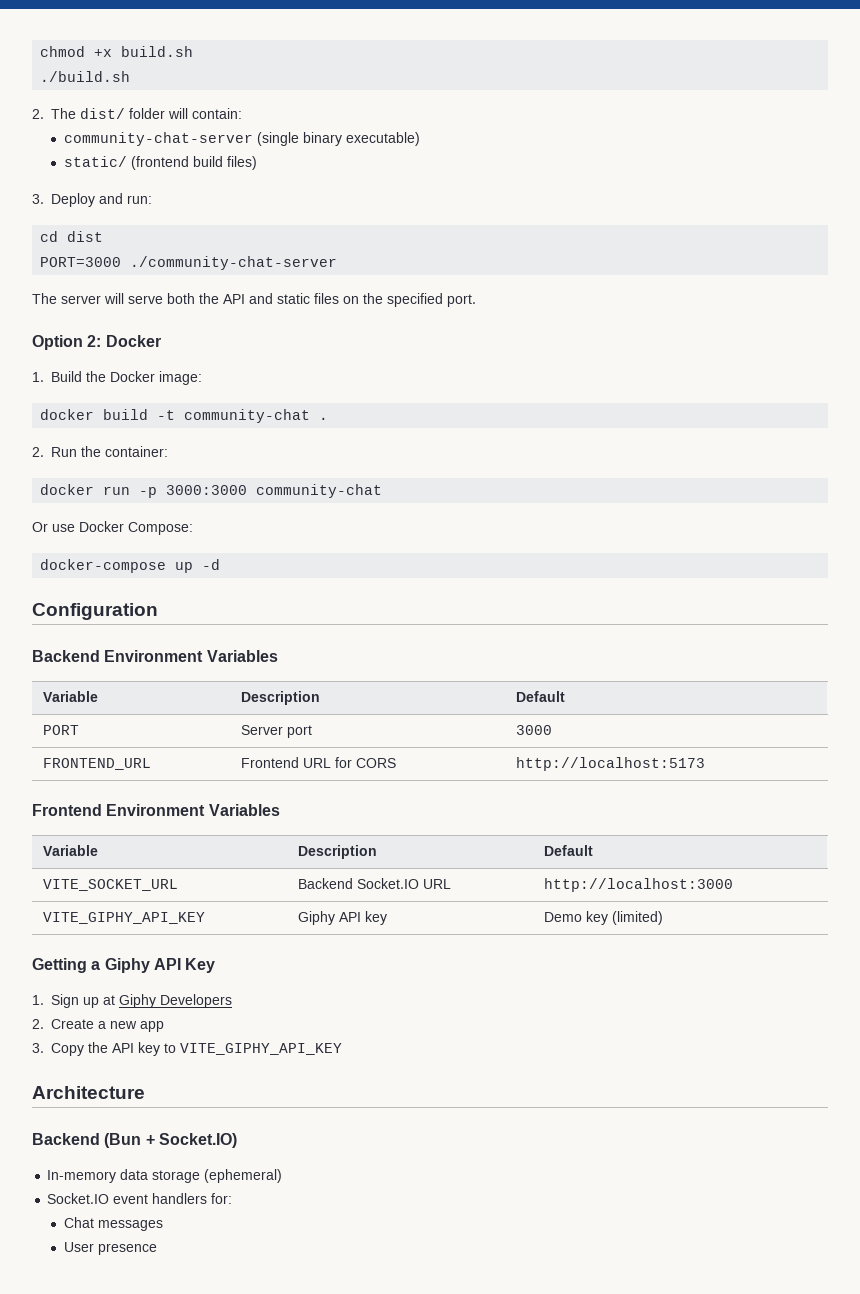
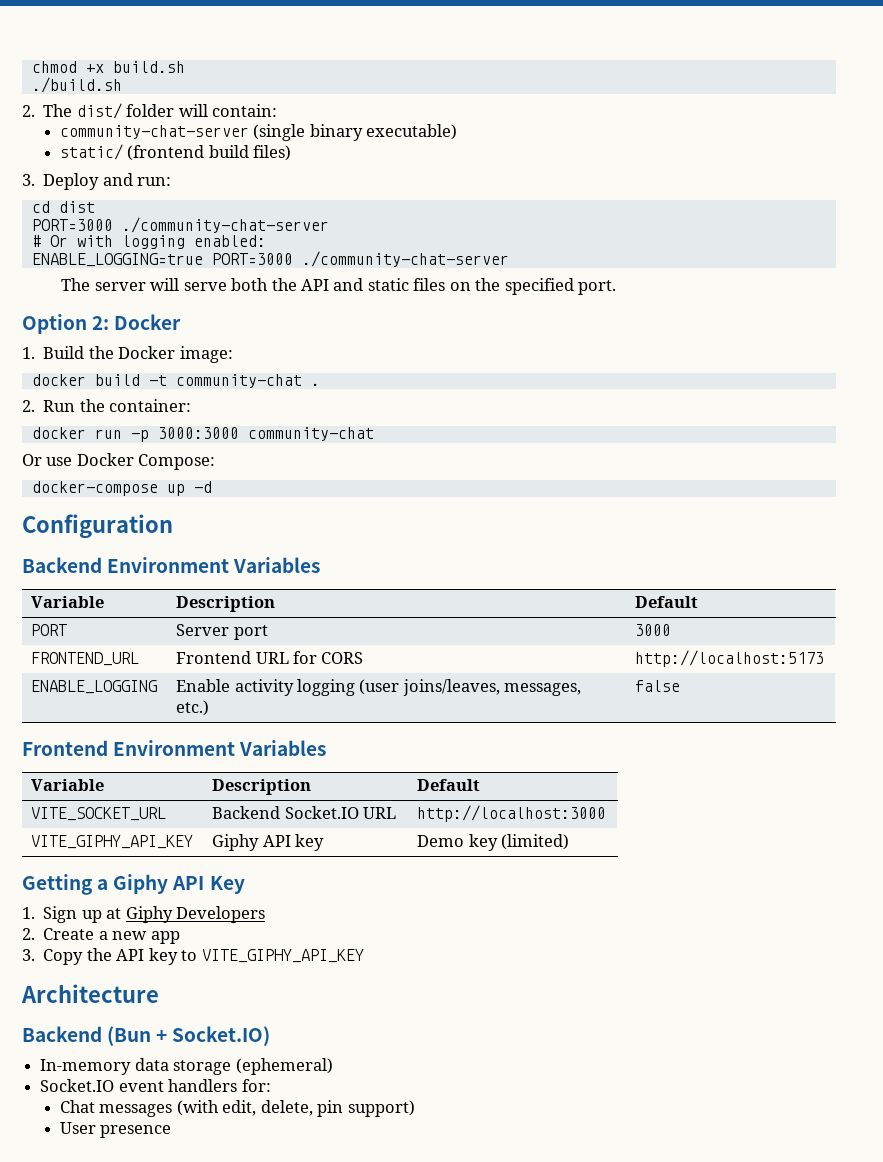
+ # Or with logging enabled:
+ ENABLE_LOGGING=true PORT=3000 ./community-chat-server
+ ENABLE_LOGGING | Enable activity logging (user joins/leaves, messages, etc.) | false
- Chat messages
+ Chat messages (with edit, delete, pin support)

